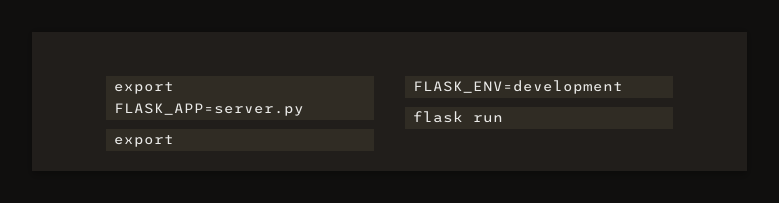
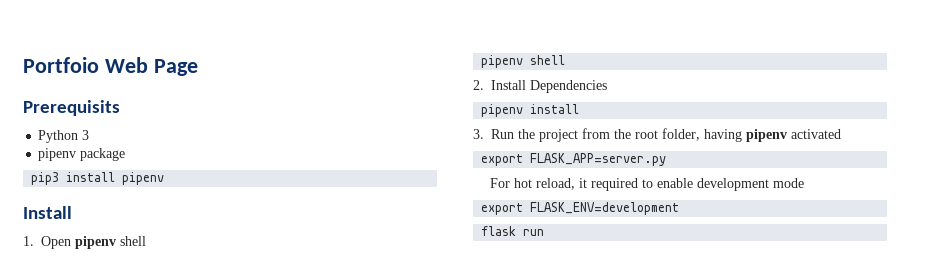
+ Portfoio Web Page
+ Prerequisits
+ Python 3
+ pipenv package
+ pip3 install pipenv
+ Install
+ 1. Open pipenv shell
+ pipenv shell
+ 2. Install Dependencies
+ pipenv install
+ 3. Run the project from the root folder, having pipenv activated
  export FLASK_APP=server.py
+ For hot reload, it required to enable development mode

